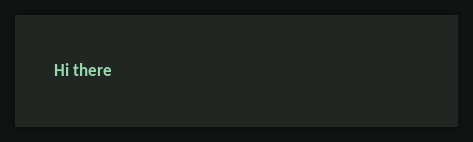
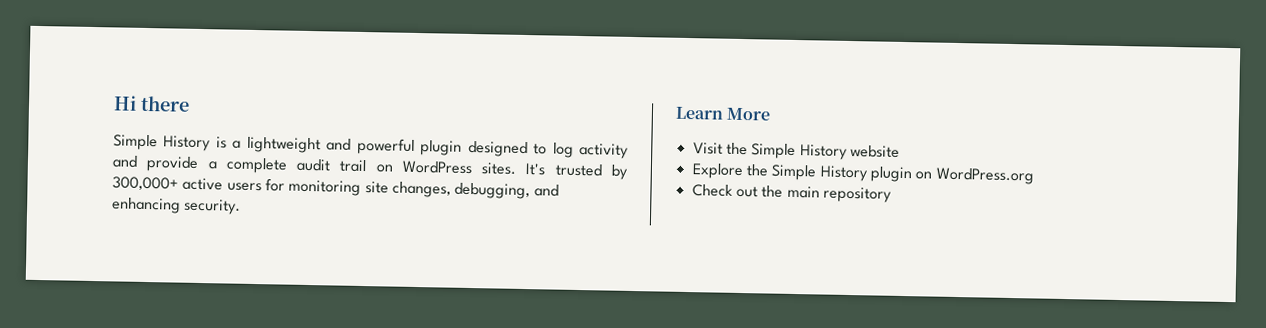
+ Simple History is a lightweight and powerful plugin designed to log activity and provide a complete audit trail on WordPress sites. It's trusted by 300,000+ active users for monitoring site changes, debugging, and enhancing security.
+ Learn More
+ Visit the Simple History website
+ Explore the Simple History plugin on WordPress.org
+ Check out the main repository

